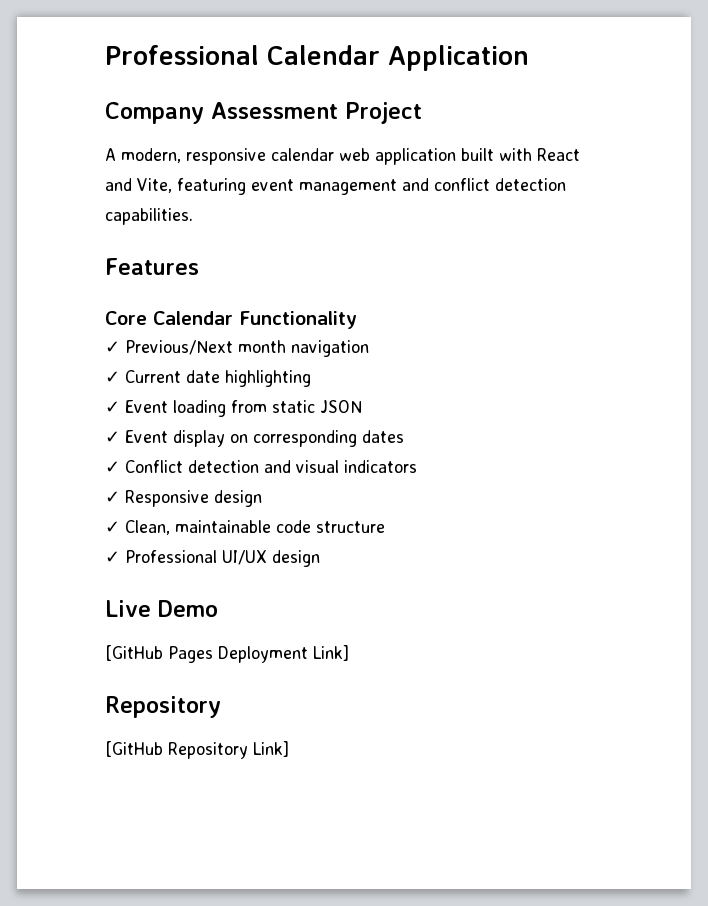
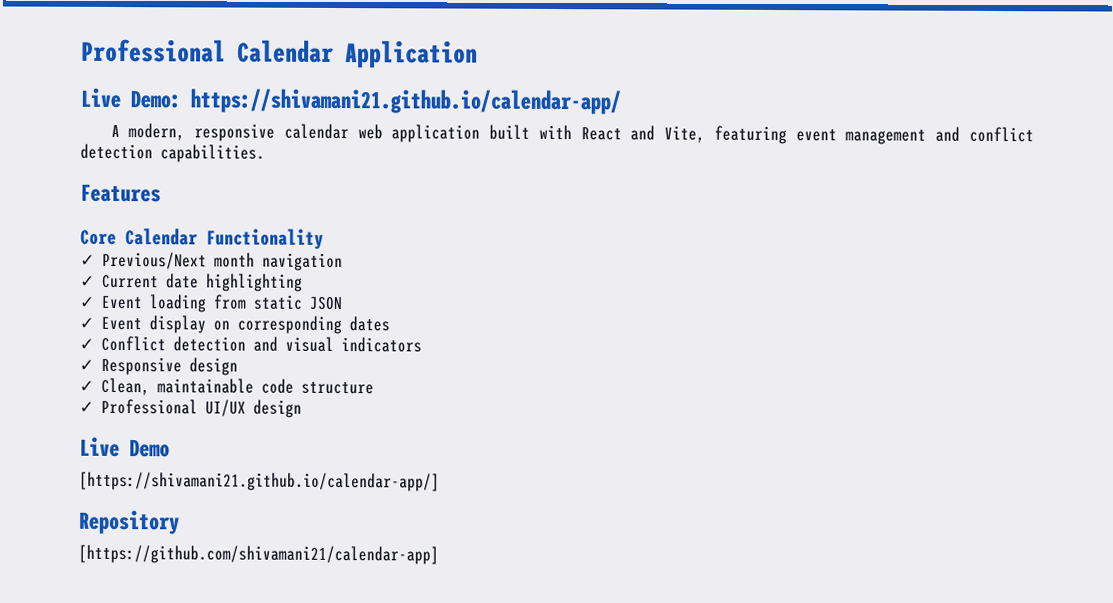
- Company Assessment Project
+ Live Demo: https://shivamani21.github.io/calendar-app/
- [GitHub Pages Deployment Link]
+ [https://shivamani21.github.io/calendar-app/]
  Repository
- [GitHub Repository Link]
+ [https://github.com/shivamani21/calendar-app]

